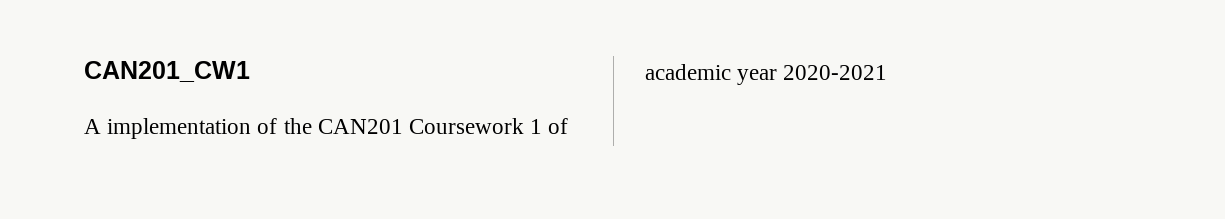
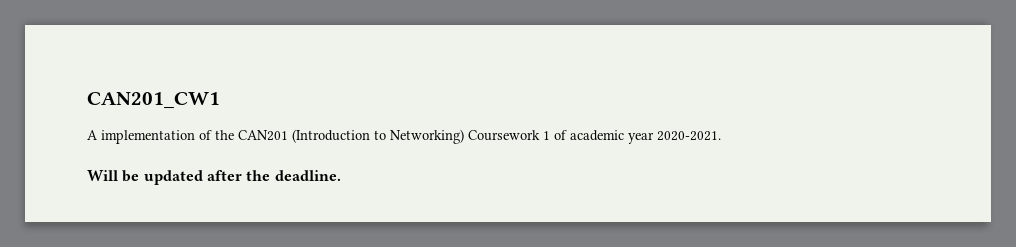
- A implementation of the CAN201 Coursework 1 of academic year 2020-2021
+ A implementation of the CAN201 (Introduction to Networking) Coursework 1 of academic year 2020-2021.
+ Will be updated after the deadline.

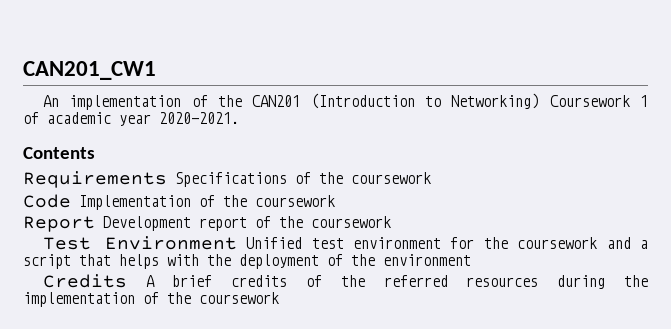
- A implementation of the CAN201 (Introduction to Networking) Coursework 1 of academic year 2020-2021.
+ An implementation of the CAN201 (Introduction to Networking) Coursework 1 of academic year 2020-2021.
- Will be updated after the deadline.
+ Contents
+ Requirements Specifications of the coursework
+ Code Implementation of the coursework
+ Report Development report of the coursework
+ Test Environment Unified test environment for the coursework and a script that helps with the deployment of the environment
+ Credits A brief credits of the referred resources during the implementation of the coursework

